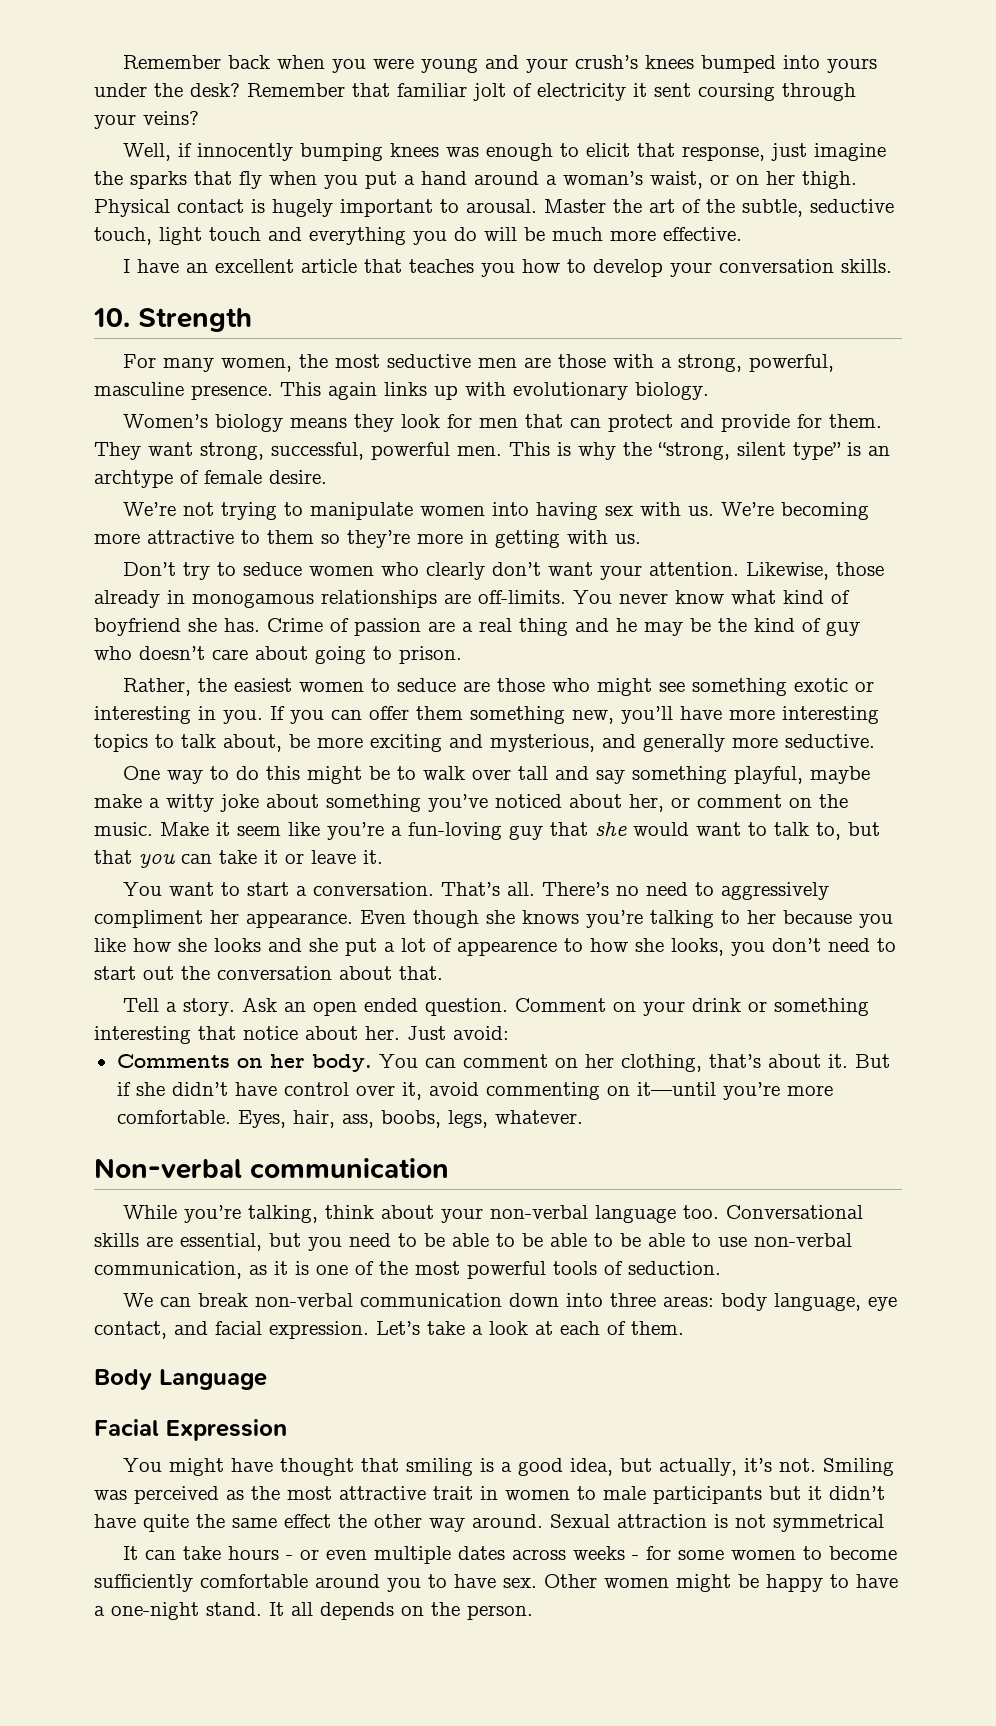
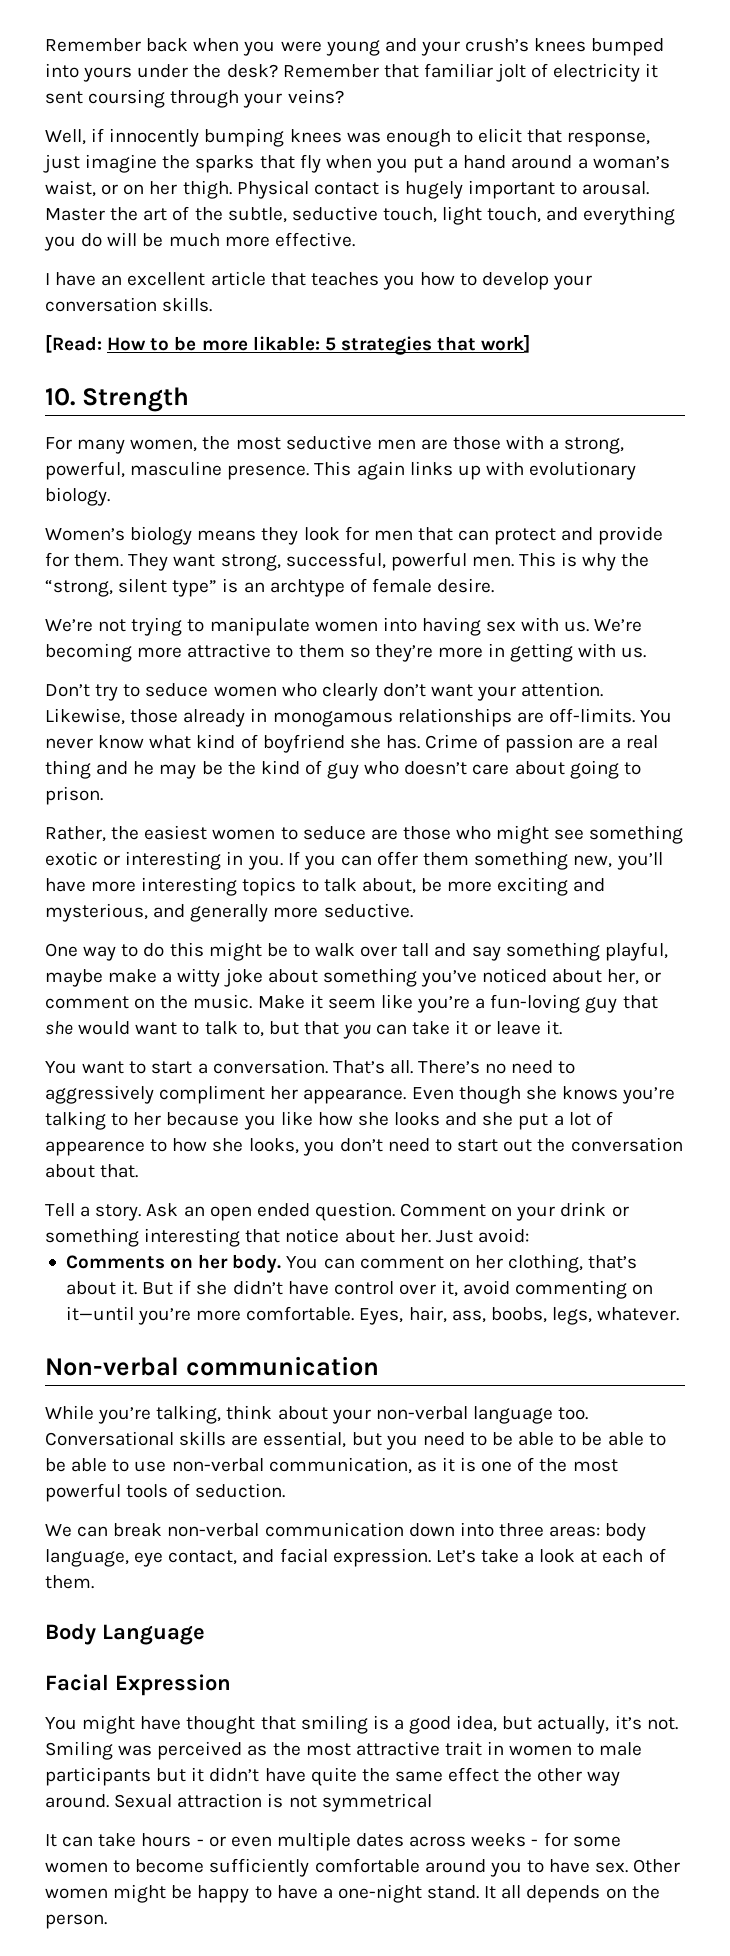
- Master the art of the subtle, seductive touch, light touch and everything you do will be much more effective.
+ Master the art of the subtle, seductive touch, light touch, and everything you do will be much more effective.
+ [Read: How to be more likable: 5 strategies that work]

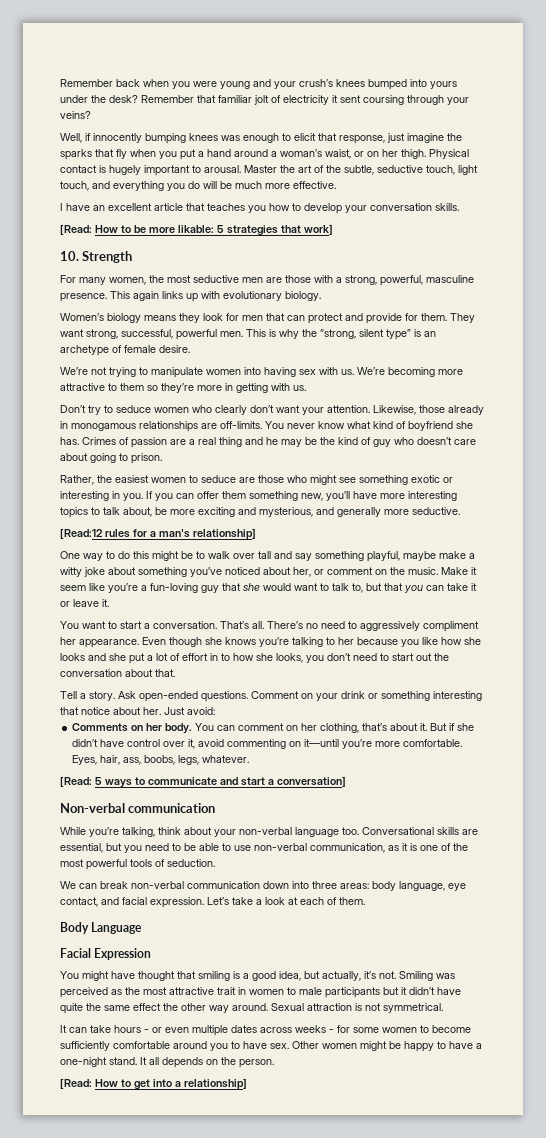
- This is why the “strong, silent type” is an archtype of female desire.
+ This is why the “strong, silent type” is an archetype of female desire.
- Crime of passion are a real thing and he may be the kind of guy who doesn’t care about going to prison.
+ Crimes of passion are a real thing and he may be the kind of guy who doesn’t care about going to prison.
+ [Read:12 rules for a man's relationship]
- Even though she knows you’re talking to her because you like how she looks and she put a lot of appearence to how she looks, you don’t need to start out the conversation about that.
+ Even though she knows you’re talking to her because you like how she looks and she put a lot of effort in to how she looks, you don’t need to start out the conversation about that.
- Ask an open ended question.
+ Ask open-ended questions.
+ [Read: 5 ways to communicate and start a conversation]
- Conversational skills are essential, but you need to be able to be able to be able to use non-verbal communication, as it is one of the most powerful tools of seduction.
+ Conversational skills are essential, but you need to be able to use non-verbal communication, as it is one of the most powerful tools of seduction.
- Sexual attraction is not symmetrical
+ Sexual attraction is not symmetrical.
+ [Read: How to get into a relationship]

